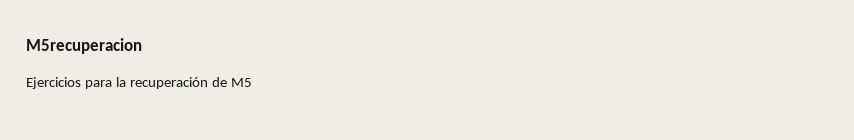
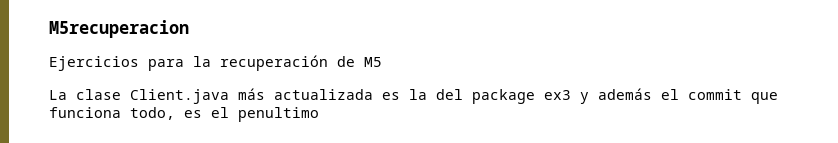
+ La clase Client.java más actualizada es la del package ex3 y además el commit que funciona todo, es el penultimo

